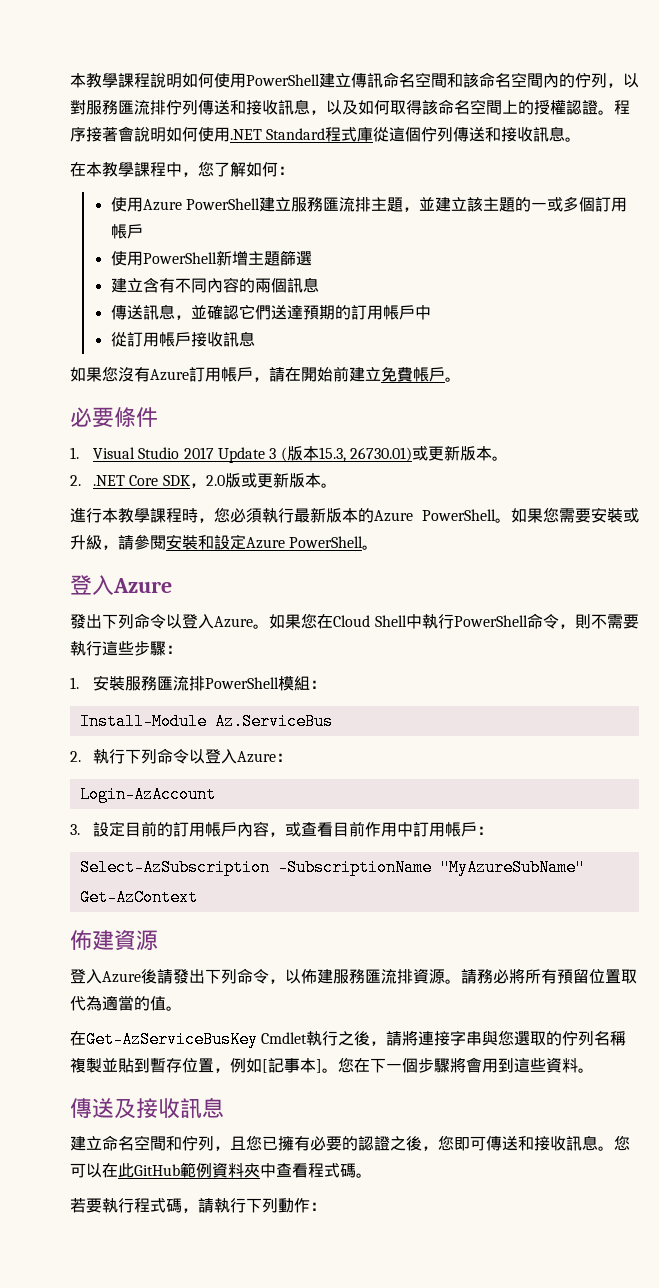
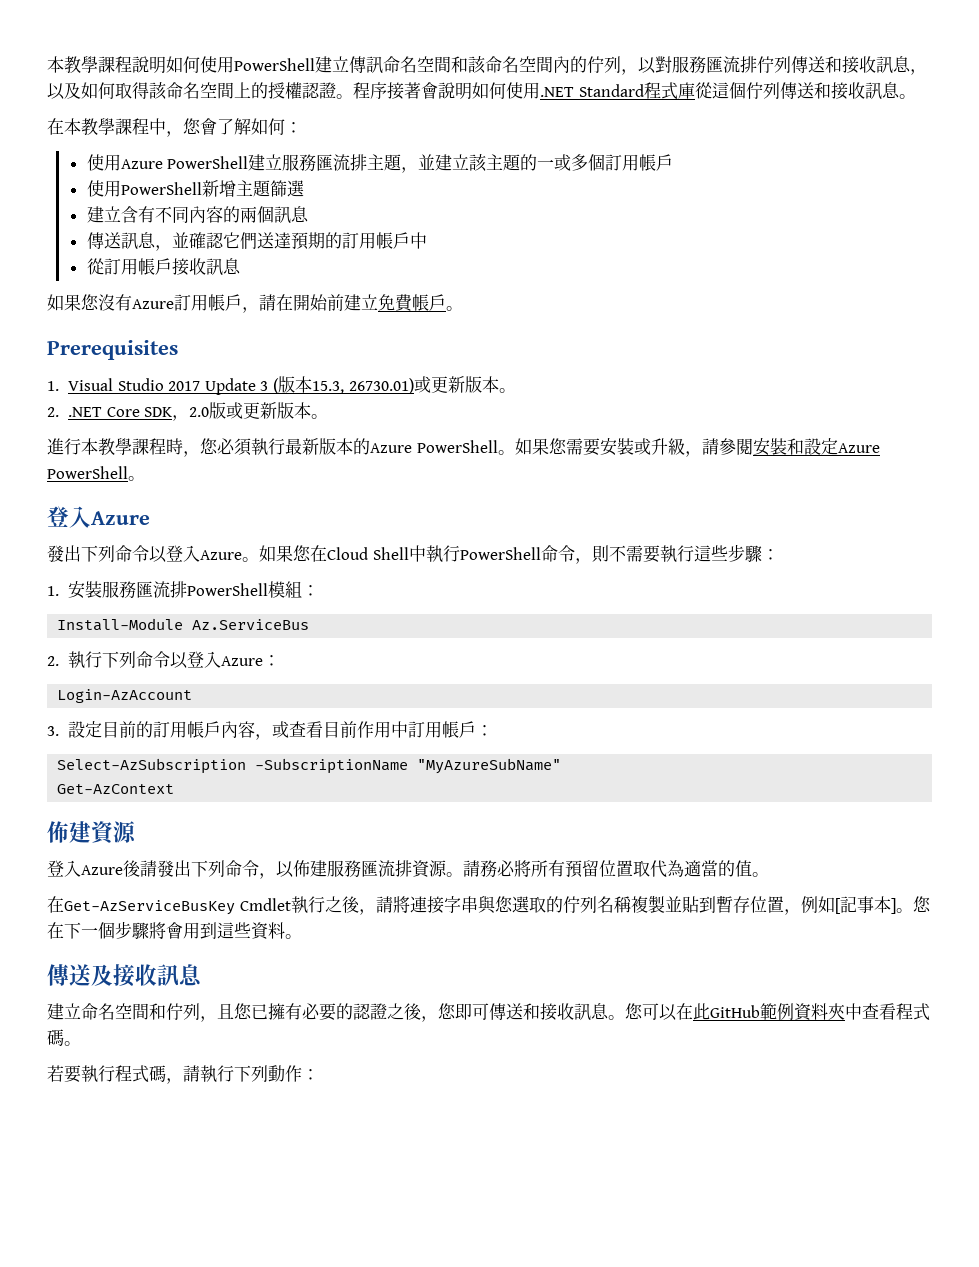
- 在本教學課程中，您了解如何：
+ 在本教學課程中，您會了解如何：
- 必要條件
+ Prerequisites

